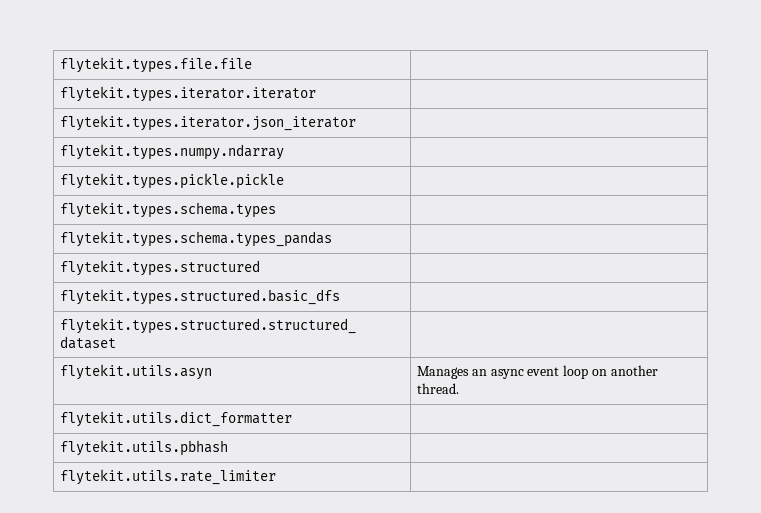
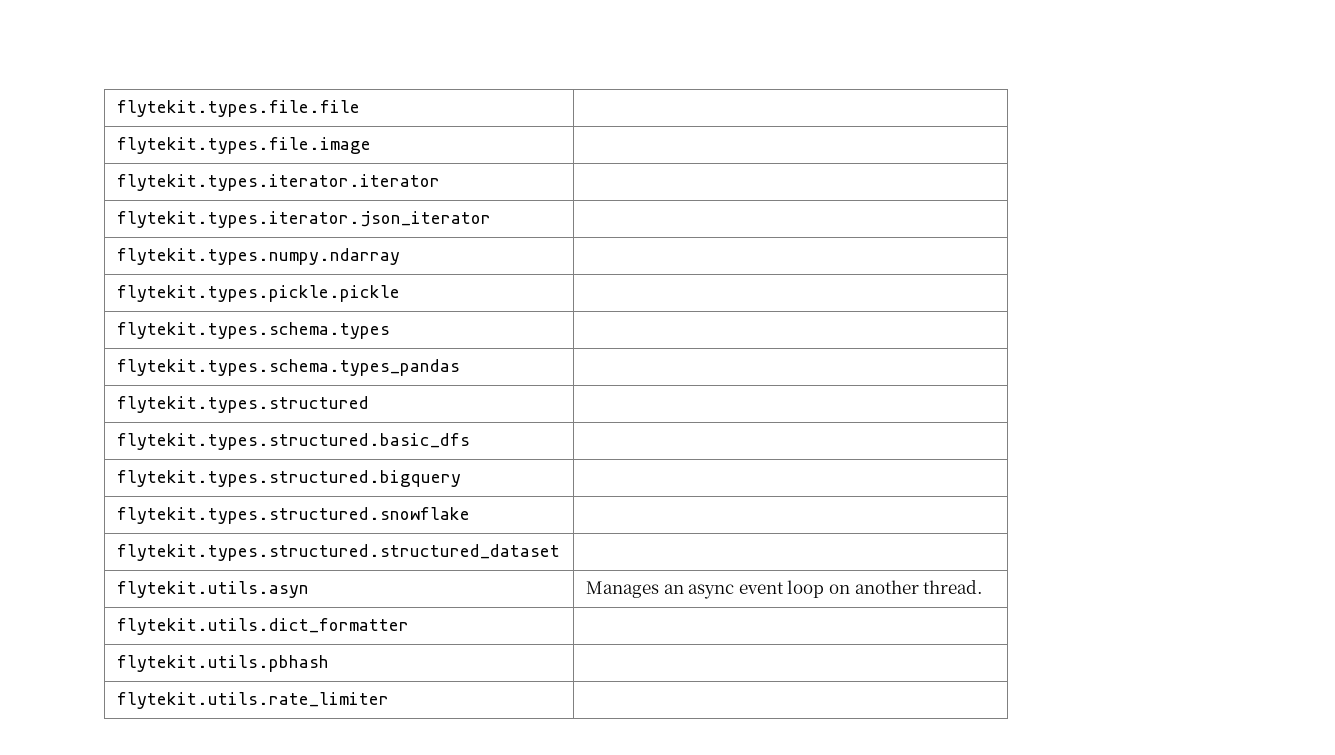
+ flytekit.types.file.image |
+ flytekit.types.structured.bigquery |
+ flytekit.types.structured.snowflake |

